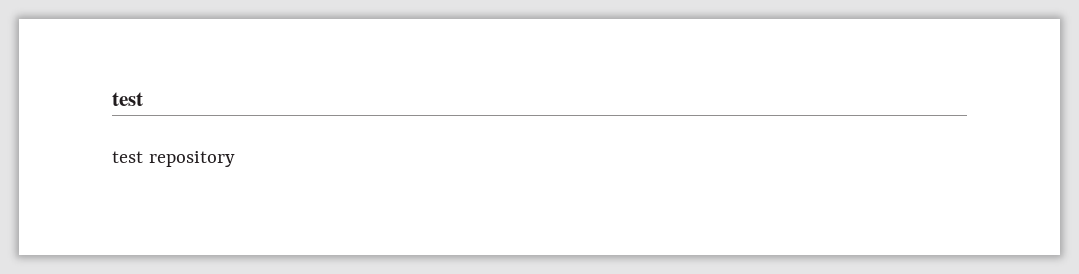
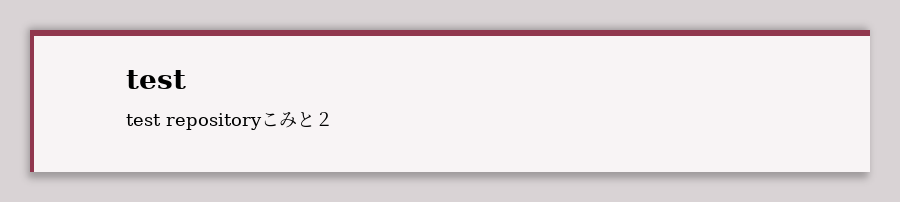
- test repository
+ test repositoryこみと２

